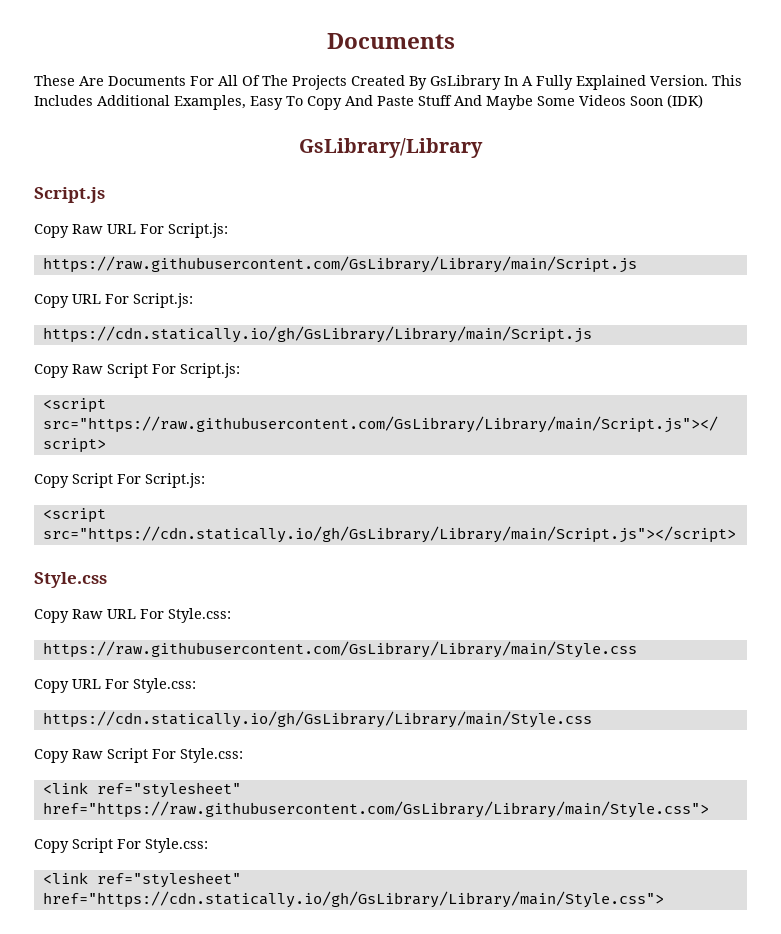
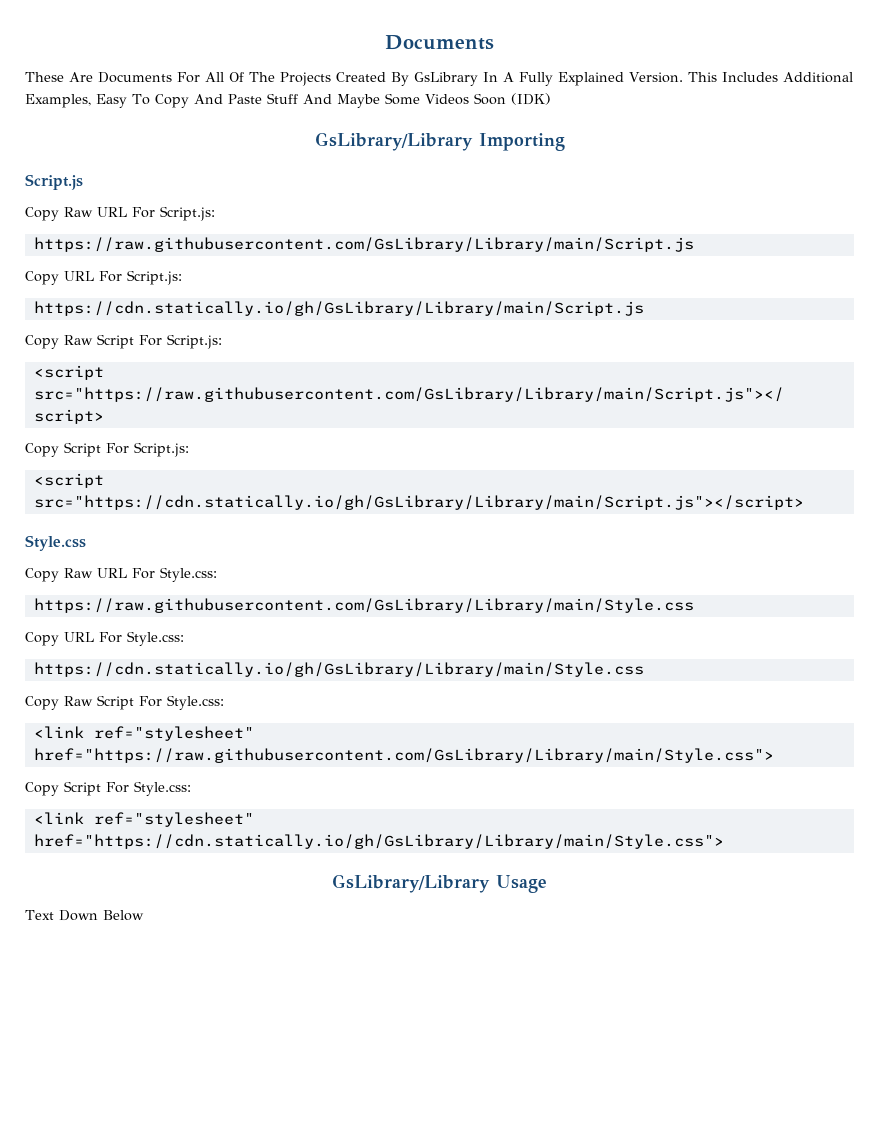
- GsLibrary/Library
+ GsLibrary/Library Importing
+ GsLibrary/Library Usage
+ Text Down Below

